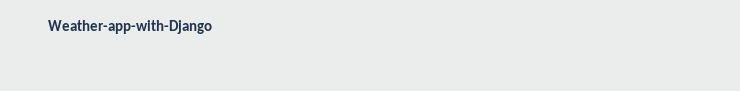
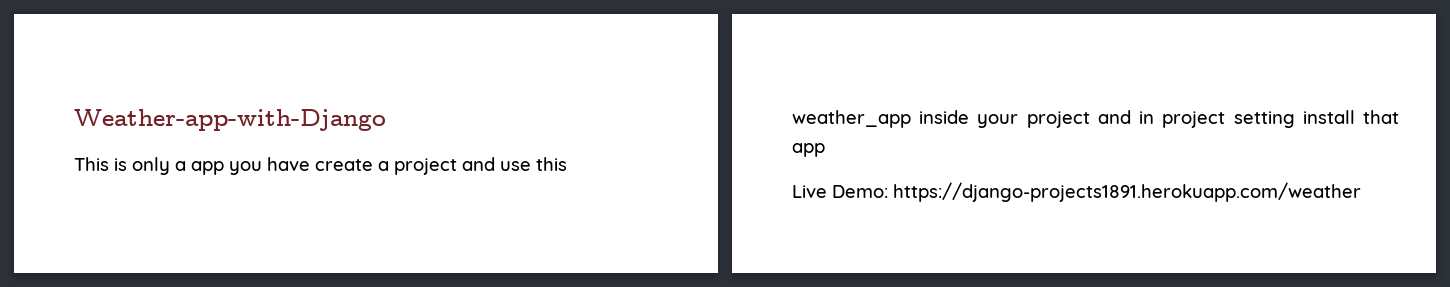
+ This is only a app you have create a project and use this weather_app inside your project and in project setting install that app
+ Live Demo: https://django-projects1891.herokuapp.com/weather

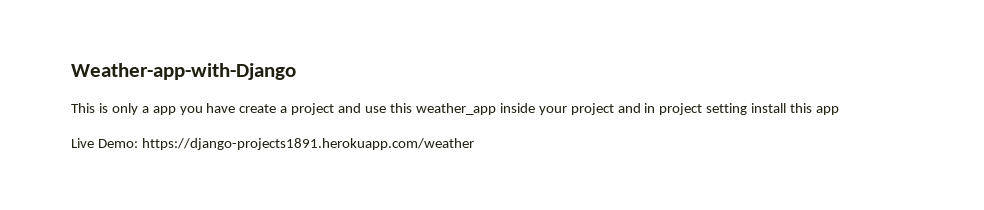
- This is only a app you have create a project and use this weather_app inside your project and in project setting install that app
+ This is only a app you have create a project and use this weather_app inside your project and in project setting install this app

